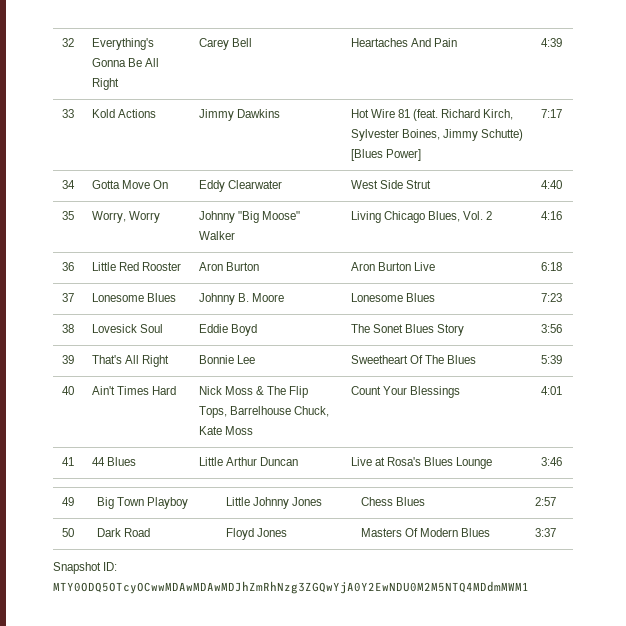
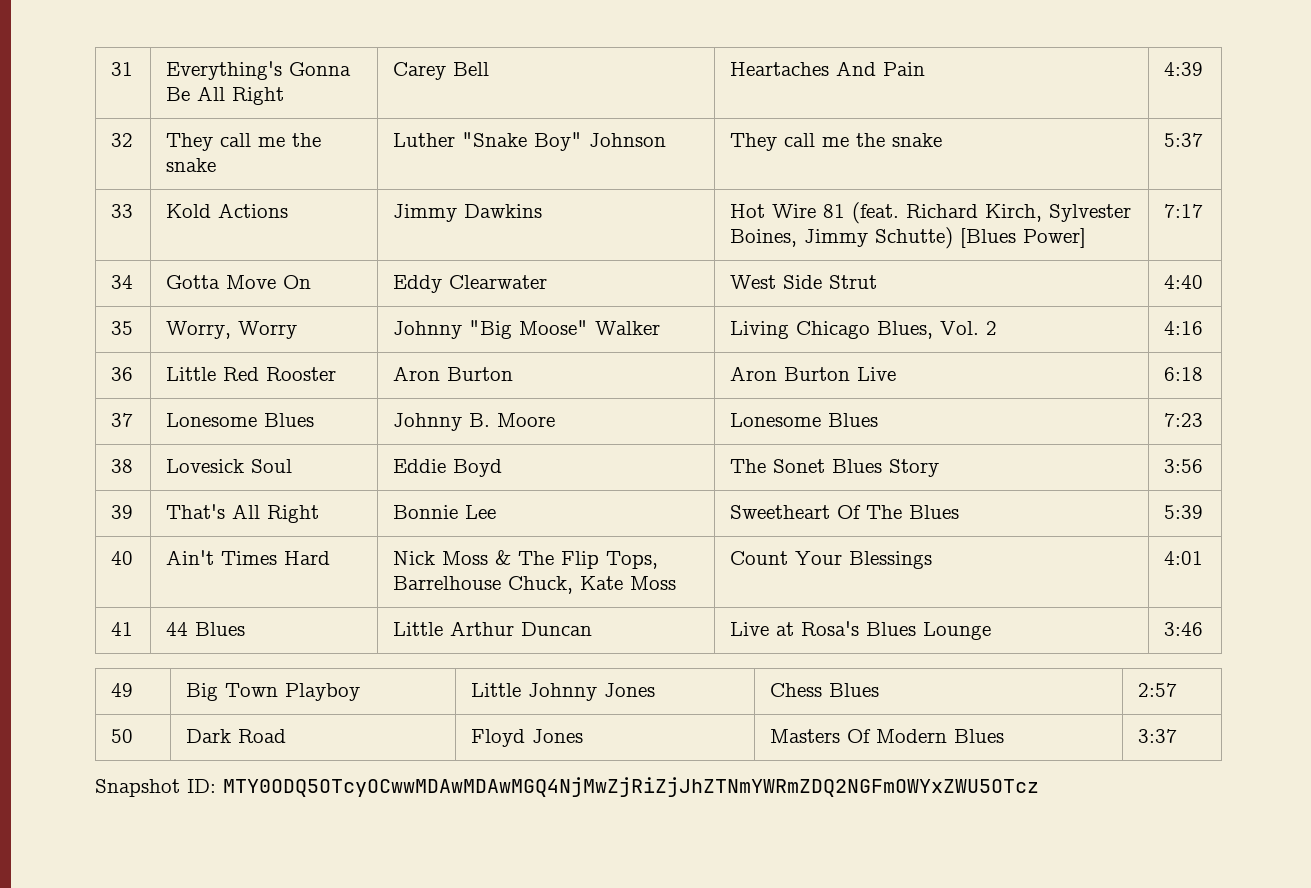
- 32 | Everything's Gonna Be All Right | Carey Bell | Heartaches And Pain | 4:39
+ 31 | Everything's Gonna Be All Right | Carey Bell | Heartaches And Pain | 4:39
+ 32 | They call me the snake | Luther "Snake Boy" Johnson | They call me the snake | 5:37
- Snapshot ID: MTY0ODQ5OTcyOCwwMDAwMDAwMDJhZmRhNzg3ZGQwYjA0Y2EwNDU0M2M5NTQ4MDdmMWM1
+ Snapshot ID: MTY0ODQ5OTcyOCwwMDAwMDAwMGQ4NjMwZjRiZjJhZTNmYWRmZDQ2NGFmOWYxZWU5OTcz

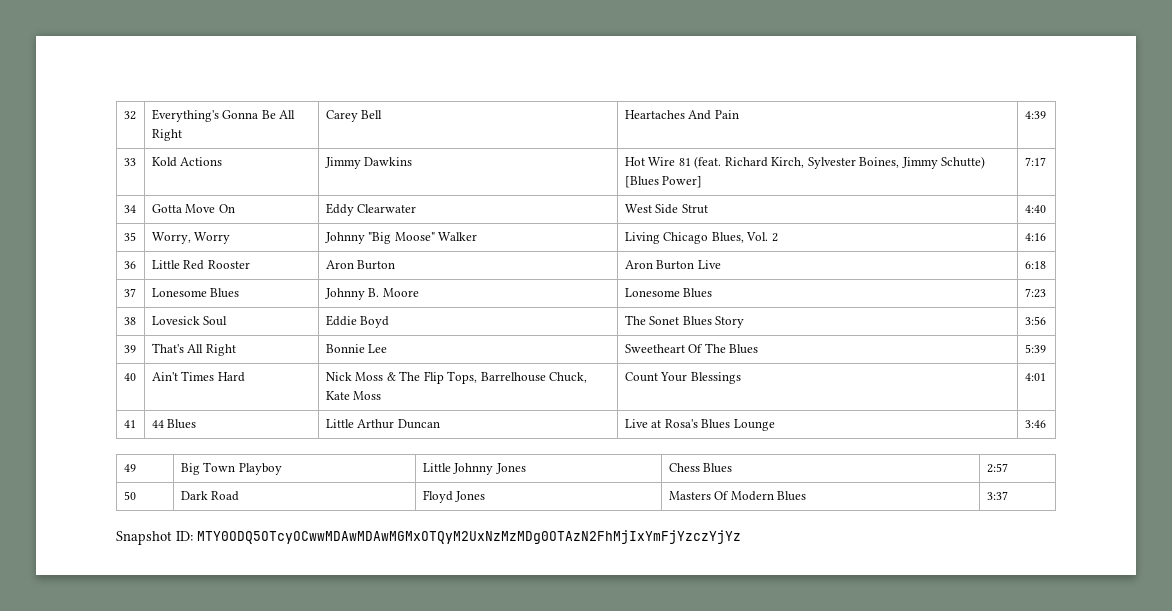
- 31 | Everything's Gonna Be All Right | Carey Bell | Heartaches And Pain | 4:39
+ 32 | Everything's Gonna Be All Right | Carey Bell | Heartaches And Pain | 4:39
- 32 | They call me the snake | Luther "Snake Boy" Johnson | They call me the snake | 5:37
- Snapshot ID: MTY0ODQ5OTcyOCwwMDAwMDAwMGQ4NjMwZjRiZjJhZTNmYWRmZDQ2NGFmOWYxZWU5OTcz
+ Snapshot ID: MTY0ODQ5OTcyOCwwMDAwMDAwMGMxOTQyM2UxNzMzMDg0OTAzN2FhMjIxYmFjYzczYjYz

